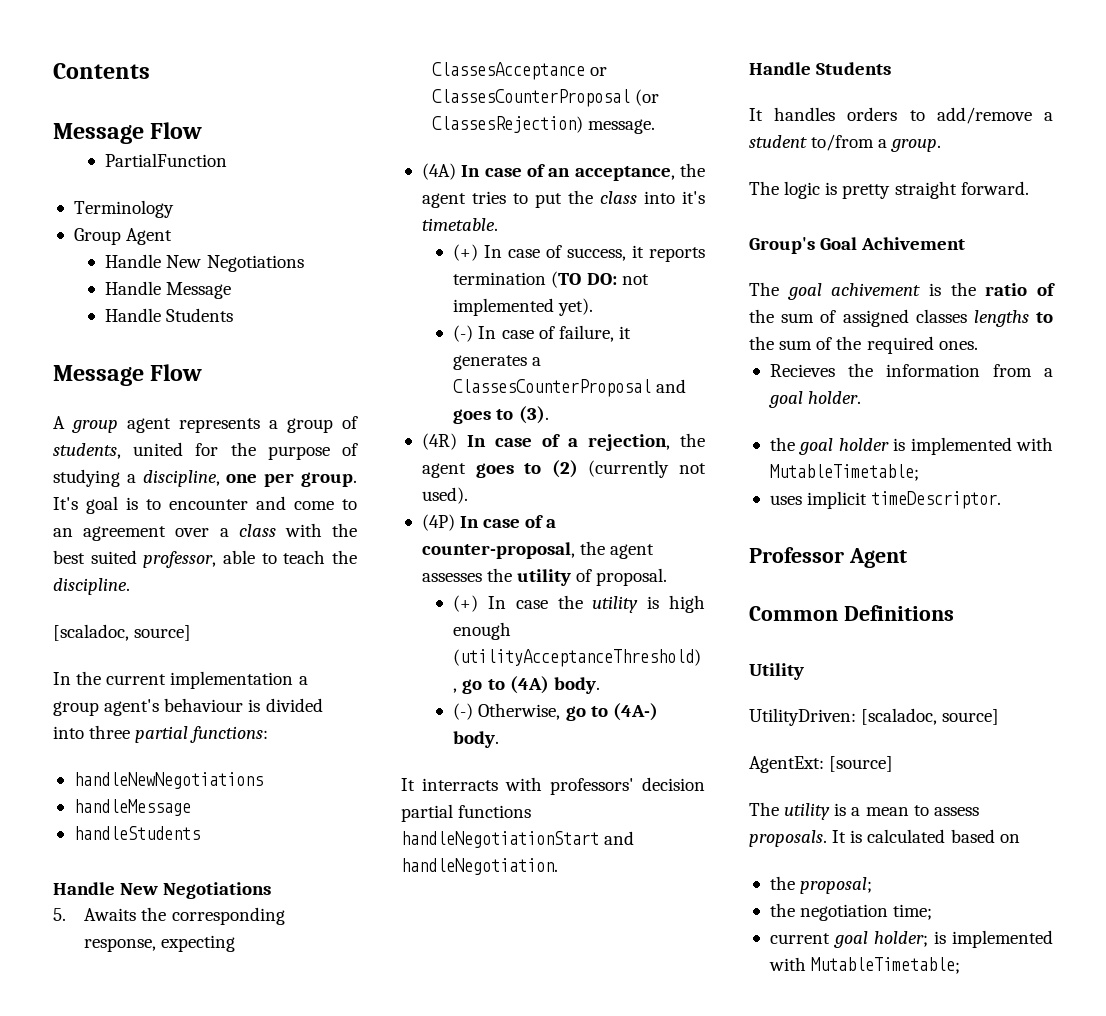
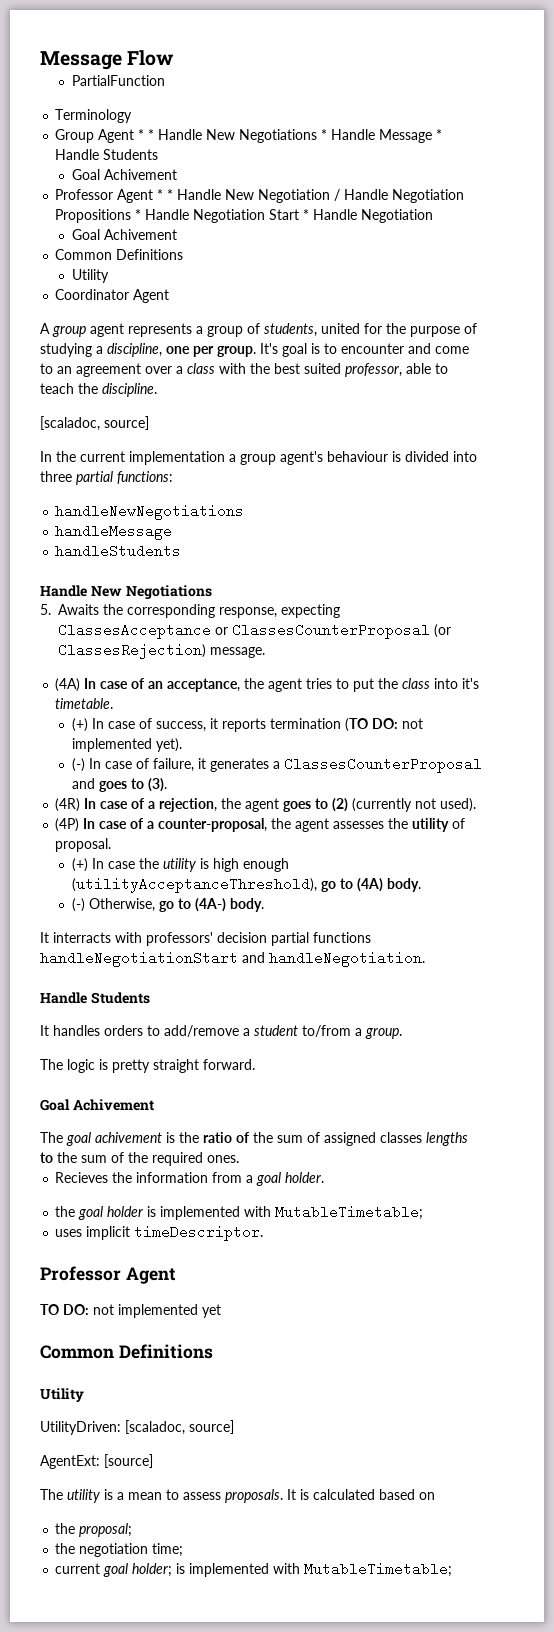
- Contents
- Group Agent
- Handle New Negotiations
- Handle Message
- Handle Students
- Message Flow
+ Group Agent * * Handle New Negotiations * Handle Message * Handle Students
+ Goal Achivement
+ Professor Agent * * Handle New Negotiation / Handle Negotiation Propositions * Handle Negotiation Start * Handle Negotiation
+ Goal Achivement
+ Common Definitions
+ Utility
+ Coordinator Agent
  The logic is pretty straight forward.
- Group's Goal Achivement
+ Goal Achivement
+ TO DO: not implemented yet

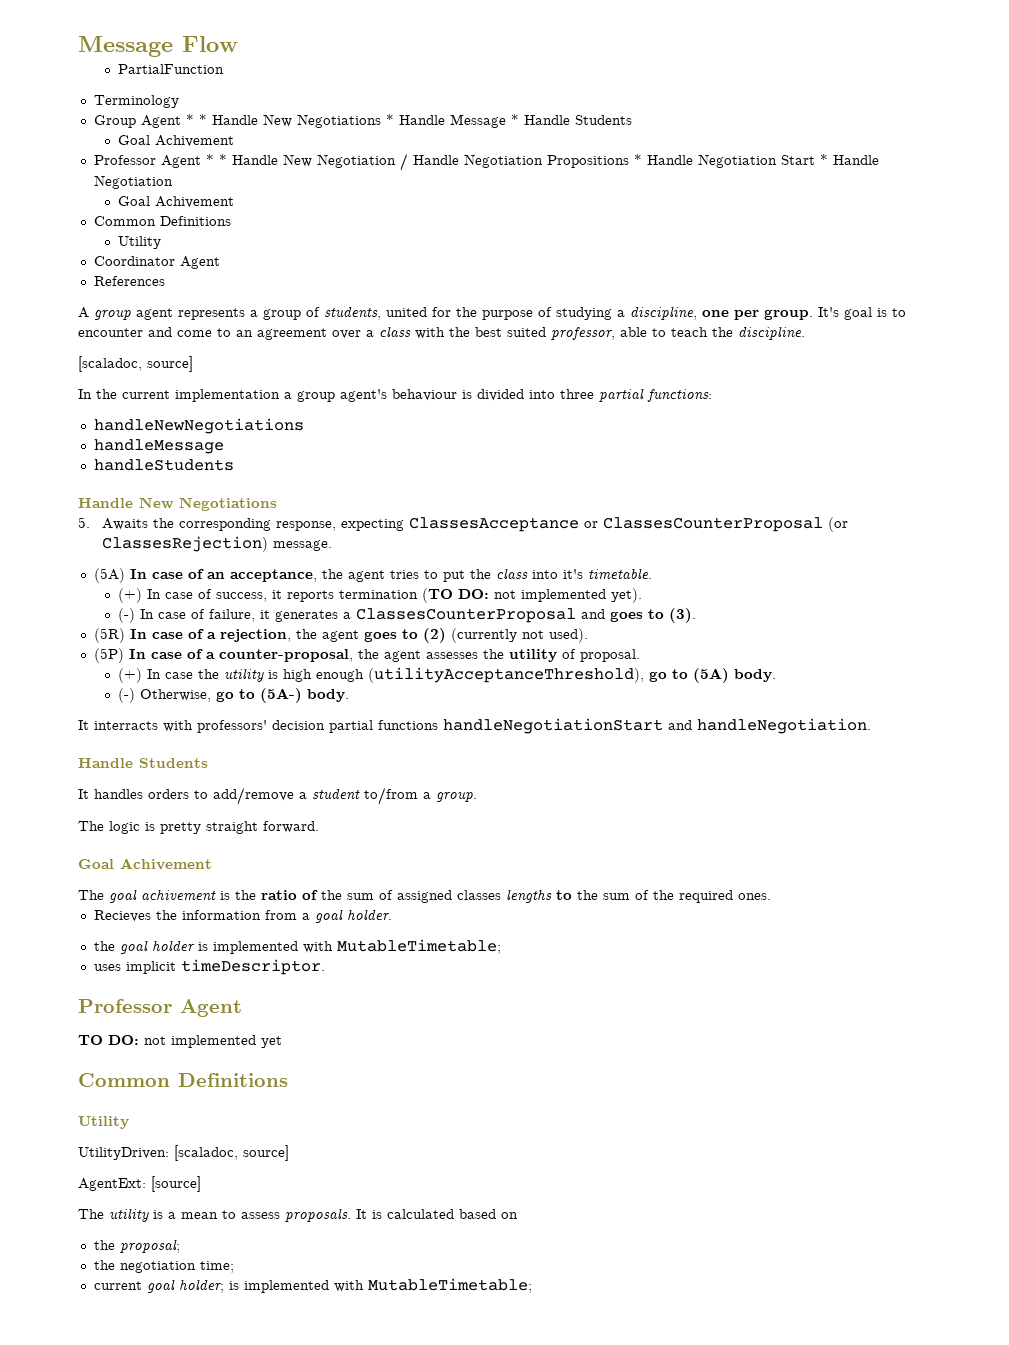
+ References
- (4A) In case of an acceptance, the agent tries to put the class into it's timetable.
+ (5A) In case of an acceptance, the agent tries to put the class into it's timetable.
- (4R) In case of a rejection, the agent goes to (2) (currently not used).
+ (5R) In case of a rejection, the agent goes to (2) (currently not used).
- (4P) In case of a counter-proposal, the agent assesses the utility of proposal.
+ (5P) In case of a counter-proposal, the agent assesses the utility of proposal.
- (+) In case the utility is high enough (utilityAcceptanceThreshold), go to (4A) body.
+ (+) In case the utility is high enough (utilityAcceptanceThreshold), go to (5A) body.
- (-) Otherwise, go to (4A-) body.
+ (-) Otherwise, go to (5A-) body.

